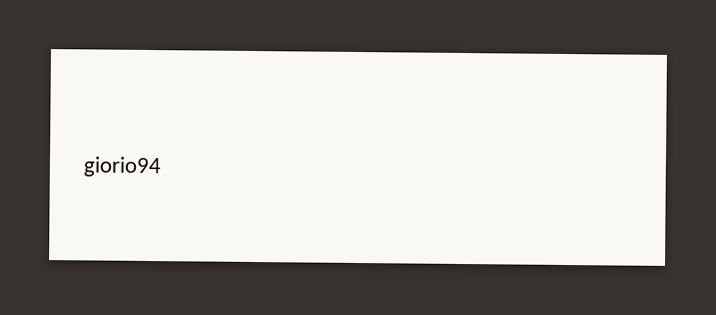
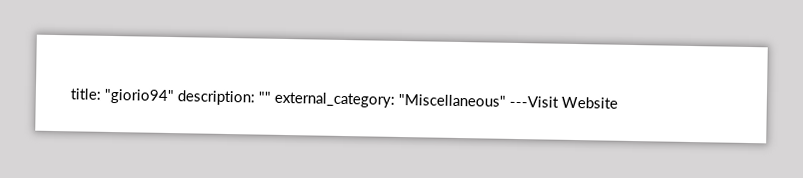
- giorio94
+ title: "giorio94" description: "" external_category: "Miscellaneous" ---Visit Website

